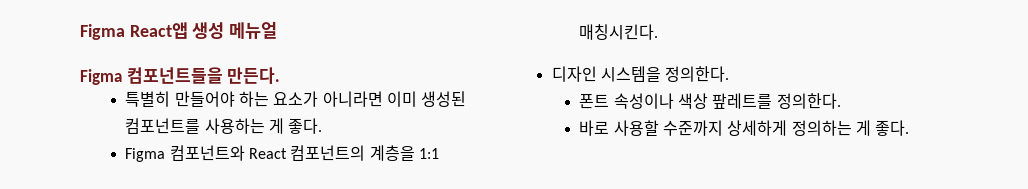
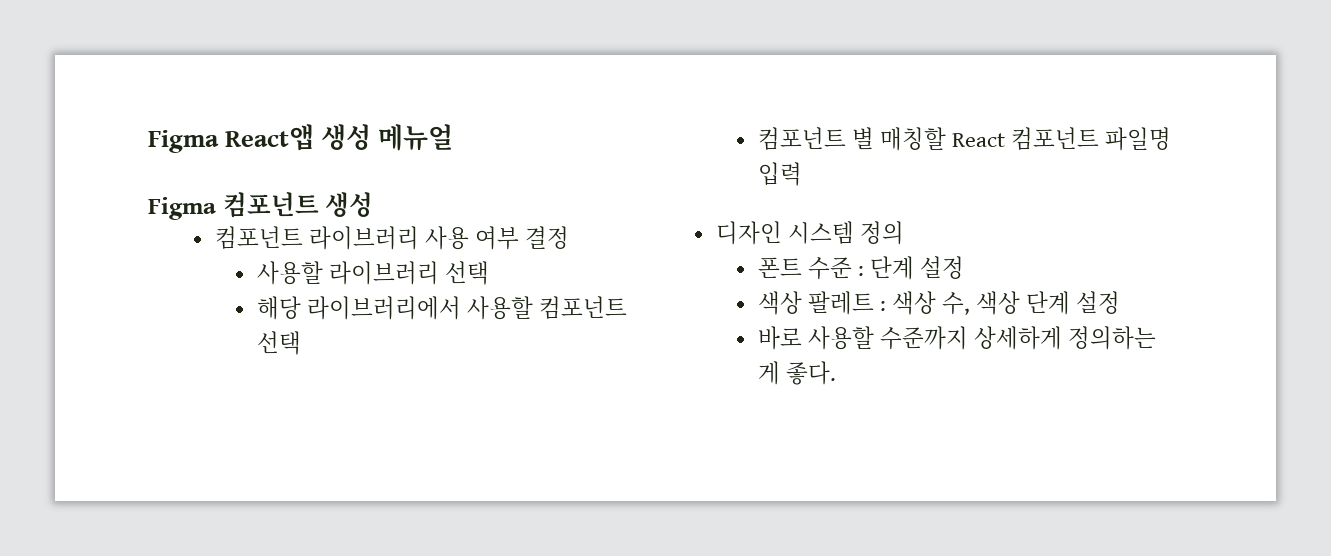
- Figma 컴포넌트들을 만든다.
- 특별히 만들어야 하는 요소가 아니라면 이미 생성된 컴포넌트를 사용하는 게 좋다.
- Figma 컴포넌트와 React 컴포넌트의 계층을 1:1 매칭시킨다.
+ Figma 컴포넌트 생성
+ 컴포넌트 라이브러리 사용 여부 결정
+ 사용할 라이브러리 선택
+ 해당 라이브러리에서 사용할 컴포넌트 선택
+ 컴포넌트 별 매칭할 React 컴포넌트 파일명 입력
- 디자인 시스템을 정의한다.
+ 디자인 시스템 정의
- 폰트 속성이나 색상 팦레트를 정의한다.
+ 폰트 수준 : 단계 설정
+ 색상 팔레트 : 색상 수, 색상 단계 설정

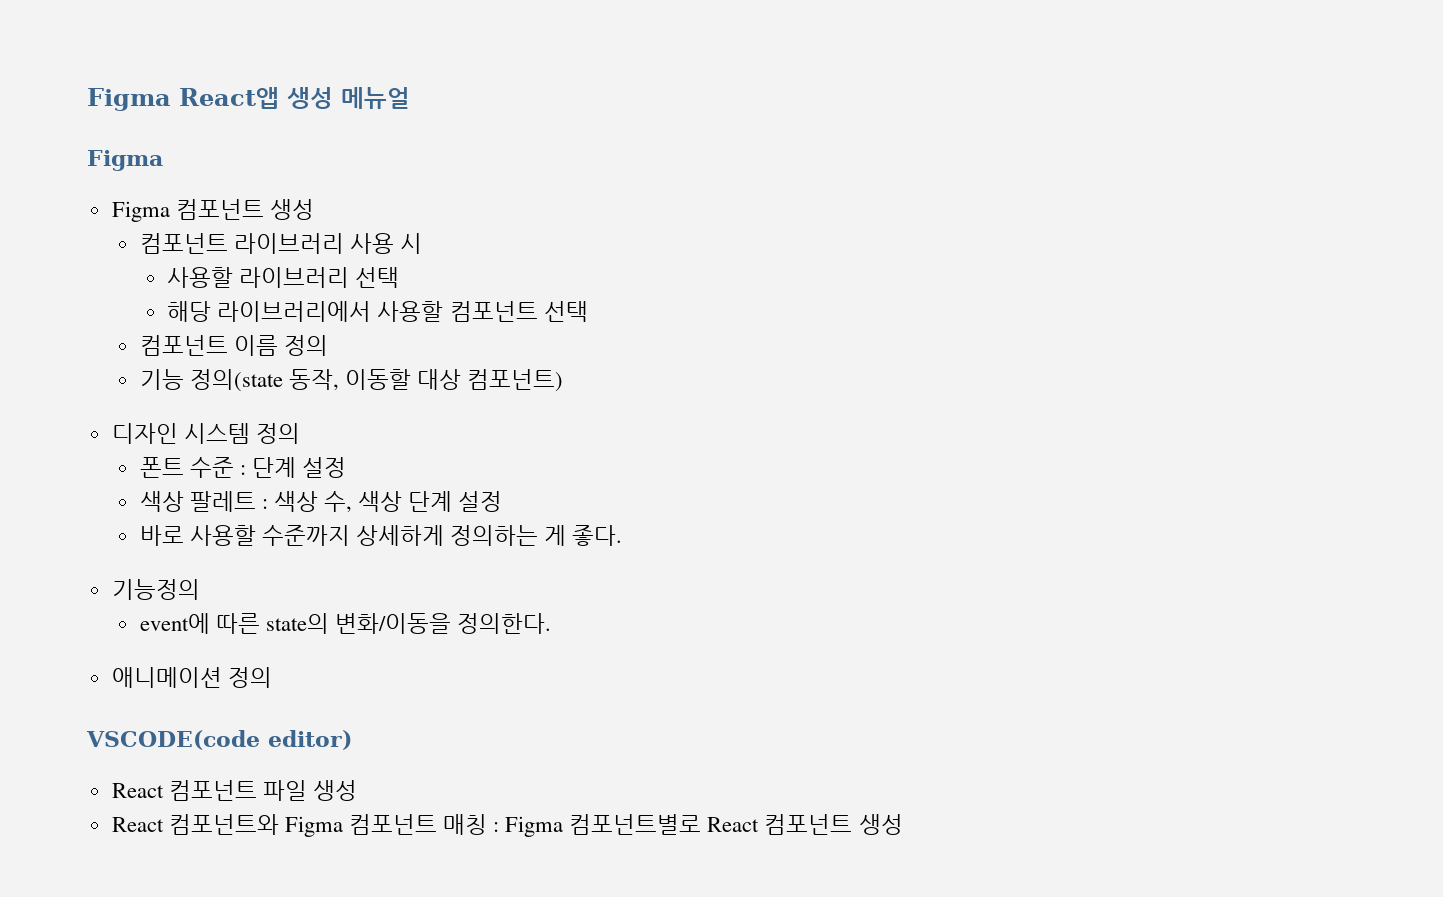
  Figma React앱 생성 메뉴얼
+ Figma
- 컴포넌트 라이브러리 사용 여부 결정
+ 컴포넌트 라이브러리 사용 시
- 컴포넌트 별 매칭할 React 컴포넌트 파일명 입력
+ 컴포넌트 이름 정의
+ 기능 정의(state 동작, 이동할 대상 컴포넌트)
+ 기능정의
+ event에 따른 state의 변화/이동을 정의한다.
+ 애니메이션 정의
+ VSCODE(code editor)
+ React 컴포넌트 파일 생성
+ React 컴포넌트와 Figma 컴포넌트 매칭 : Figma 컴포넌트별로 React 컴포넌트 생성

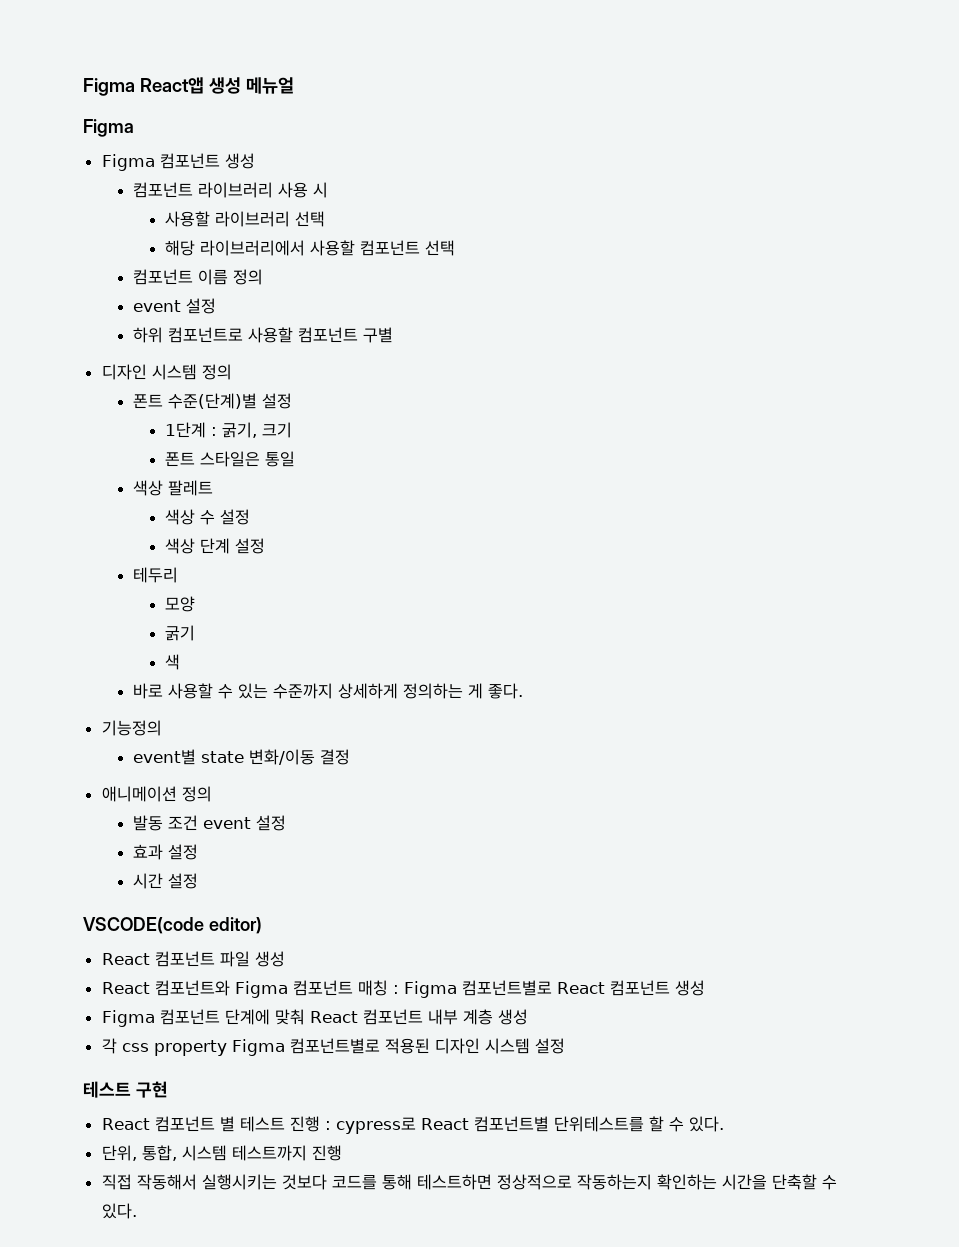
  컴포넌트 이름 정의
- 기능 정의(state 동작, 이동할 대상 컴포넌트)
+ event 설정
+ 하위 컴포넌트로 사용할 컴포넌트 구별
  디자인 시스템 정의
- 폰트 수준 : 단계 설정
+ 폰트 수준(단계)별 설정
+ 1단계 : 굵기, 크기
+ 폰트 스타일은 통일
- 색상 팔레트 : 색상 수, 색상 단계 설정
+ 색상 팔레트
+ 색상 수 설정
+ 색상 단계 설정
+ 테두리
+ 모양
+ 굵기
+ 색
- 바로 사용할 수준까지 상세하게 정의하는 게 좋다.
+ 바로 사용할 수 있는 수준까지 상세하게 정의하는 게 좋다.
- event에 따른 state의 변화/이동을 정의한다.
+ event별 state 변화/이동 결정
  애니메이션 정의
+ 발동 조건 event 설정
+ 효과 설정
+ 시간 설정
+ Figma 컴포넌트 단계에 맞춰 React 컴포넌트 내부 계층 생성
+ 각 css property Figma 컴포넌트별로 적용된 디자인 시스템 설정
+ 테스트 구현
+ React 컴포넌트 별 테스트 진행 : cypress로 React 컴포넌트별 단위테스트를 할 수 있다.
+ 단위, 통합, 시스템 테스트까지 진행
+ 직접 작동해서 실행시키는 것보다 코드를 통해 테스트하면 정상적으로 작동하는지 확인하는 시간을 단축할 수 있다.

